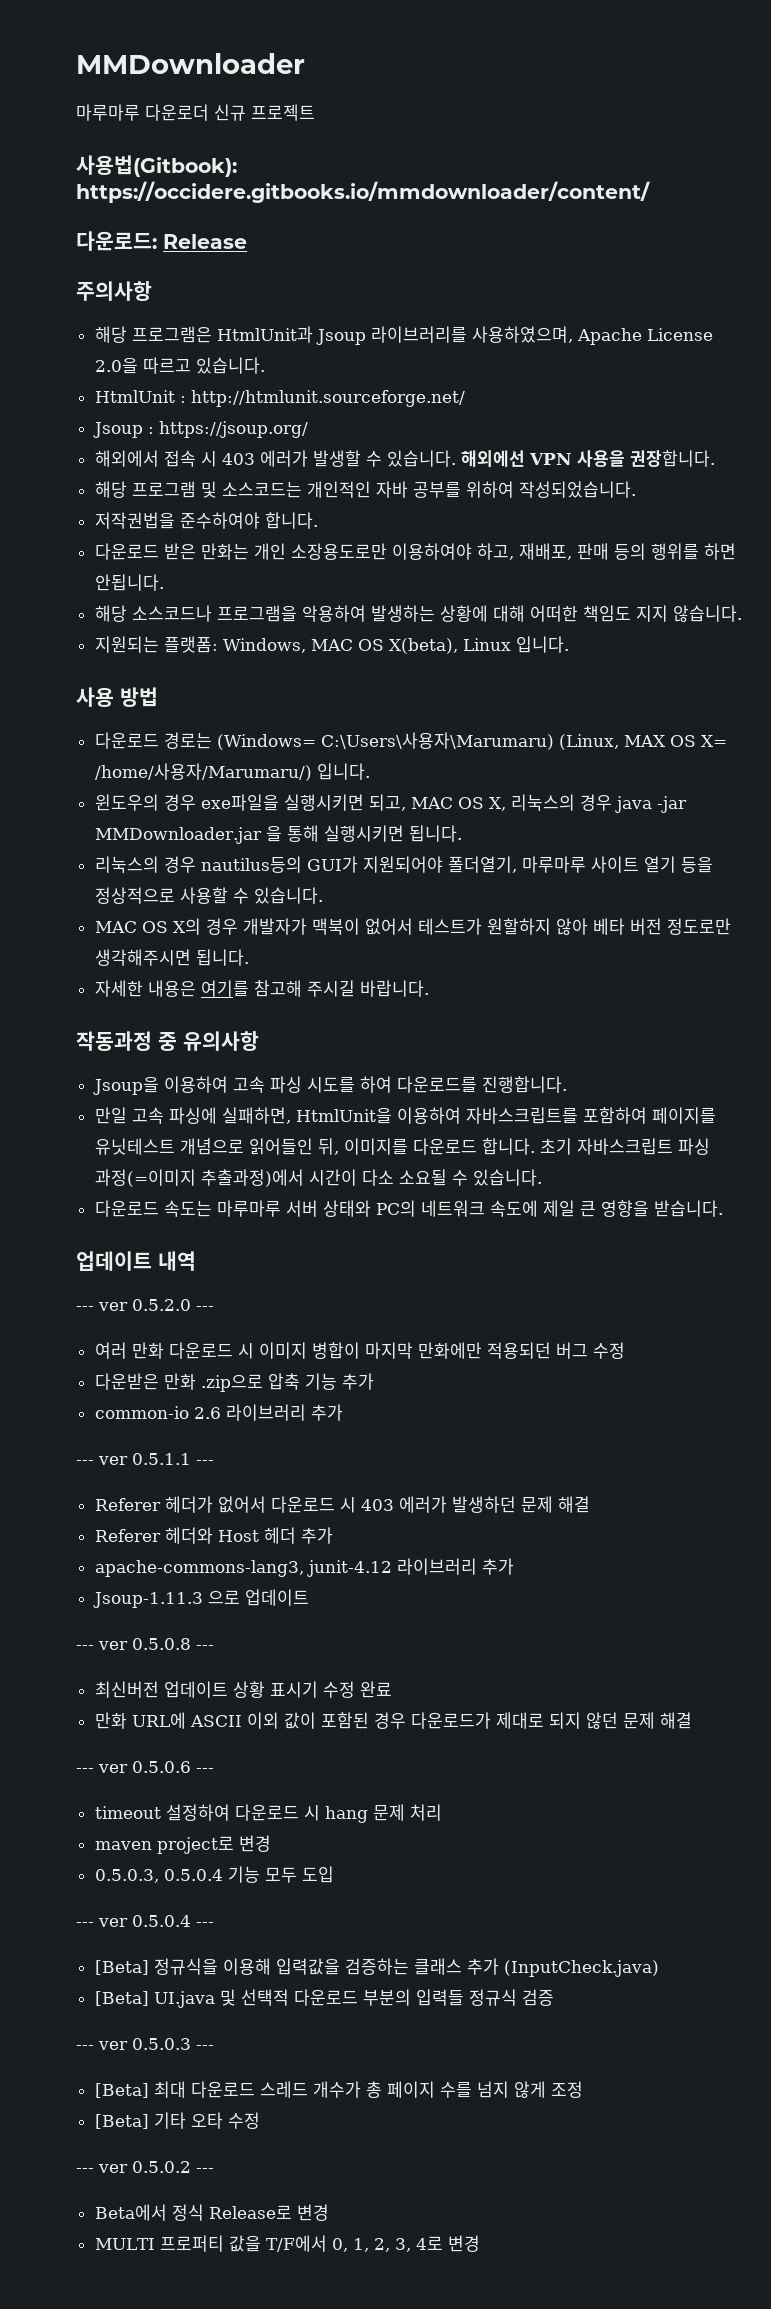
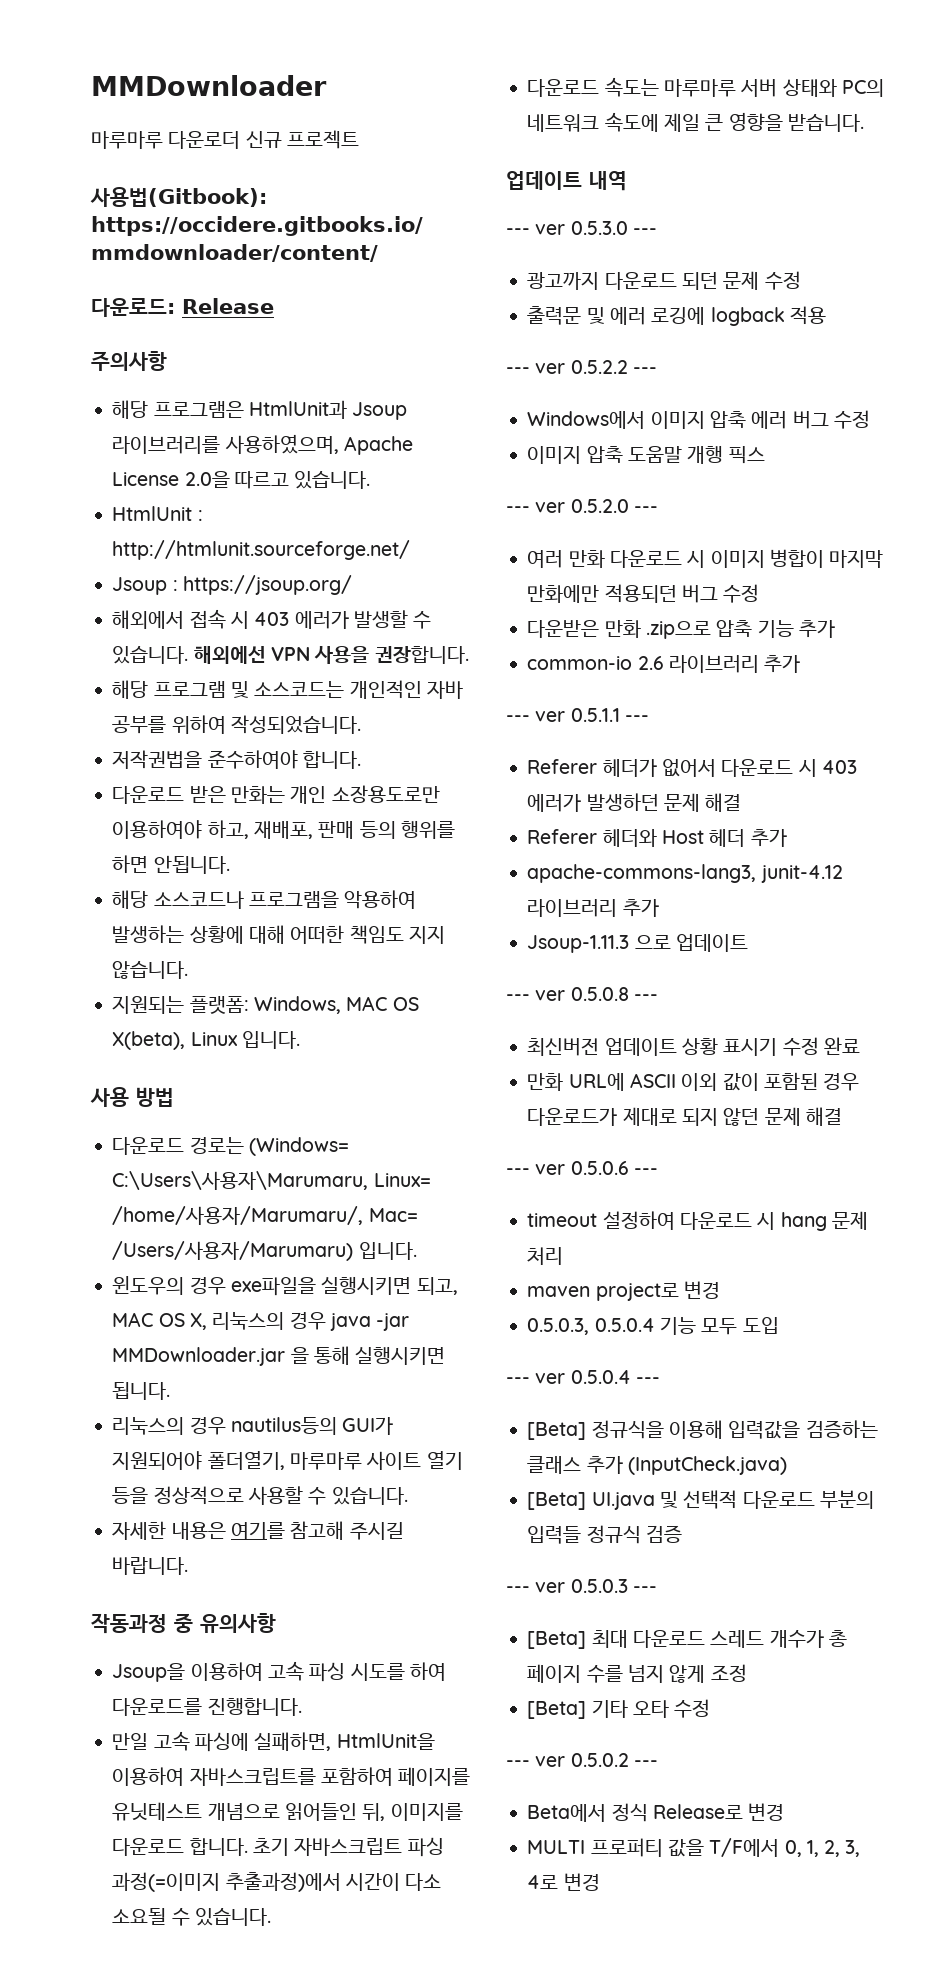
- 다운로드 경로는 (Windows= C:\Users\사용자\Marumaru) (Linux, MAX OS X= /home/사용자/Marumaru/) 입니다.
+ 다운로드 경로는 (Windows= C:\Users\사용자\Marumaru, Linux= /home/사용자/Marumaru/, Mac= /Users/사용자/Marumaru) 입니다.
- MAC OS X의 경우 개발자가 맥북이 없어서 테스트가 원할하지 않아 베타 버전 정도로만 생각해주시면 됩니다.
+ --- ver 0.5.3.0 ---
+ 광고까지 다운로드 되던 문제 수정
+ 출력문 및 에러 로깅에 logback 적용
+ --- ver 0.5.2.2 ---
+ Windows에서 이미지 압축 에러 버그 수정
+ 이미지 압축 도움말 개행 픽스

